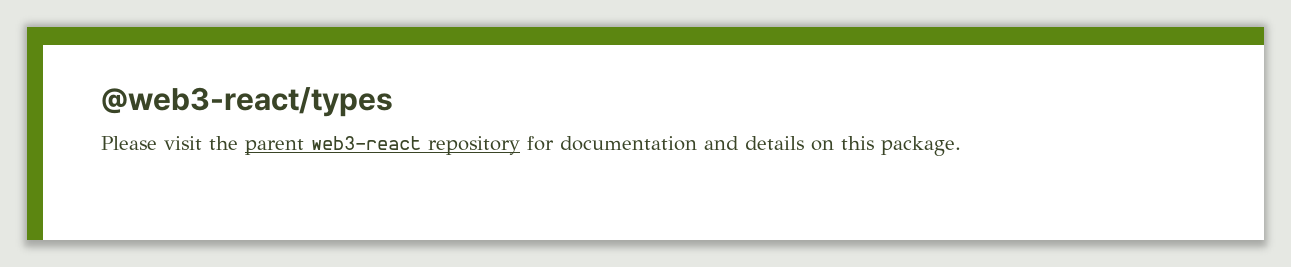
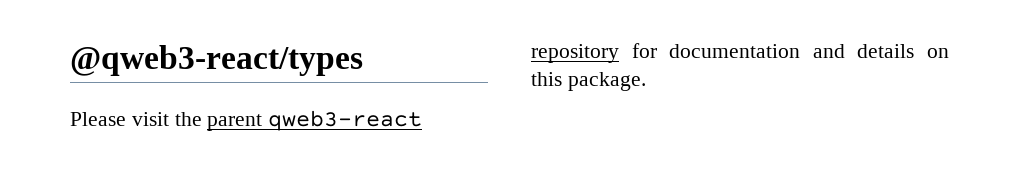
- @web3-react/types
+ @qweb3-react/types
- Please visit the parent web3-react repository for documentation and details on this package.
+ Please visit the parent qweb3-react repository for documentation and details on this package.

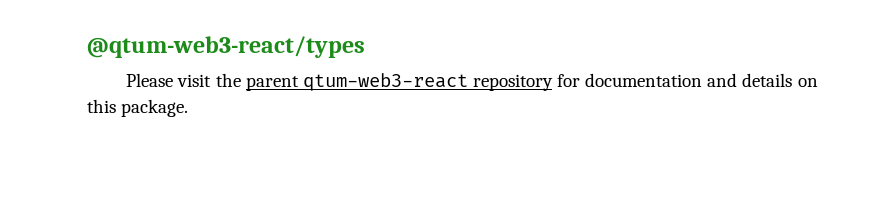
- @qweb3-react/types
+ @qtum-web3-react/types
- Please visit the parent qweb3-react repository for documentation and details on this package.
+ Please visit the parent qtum-web3-react repository for documentation and details on this package.

